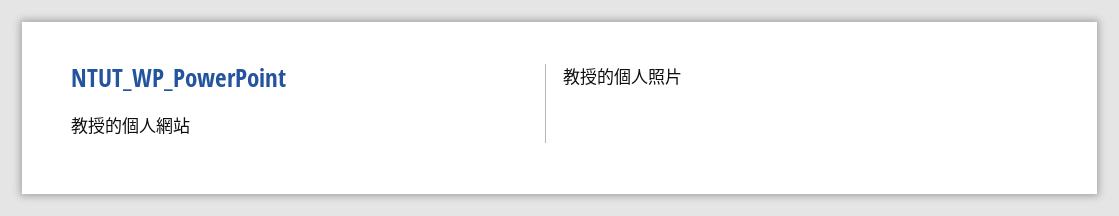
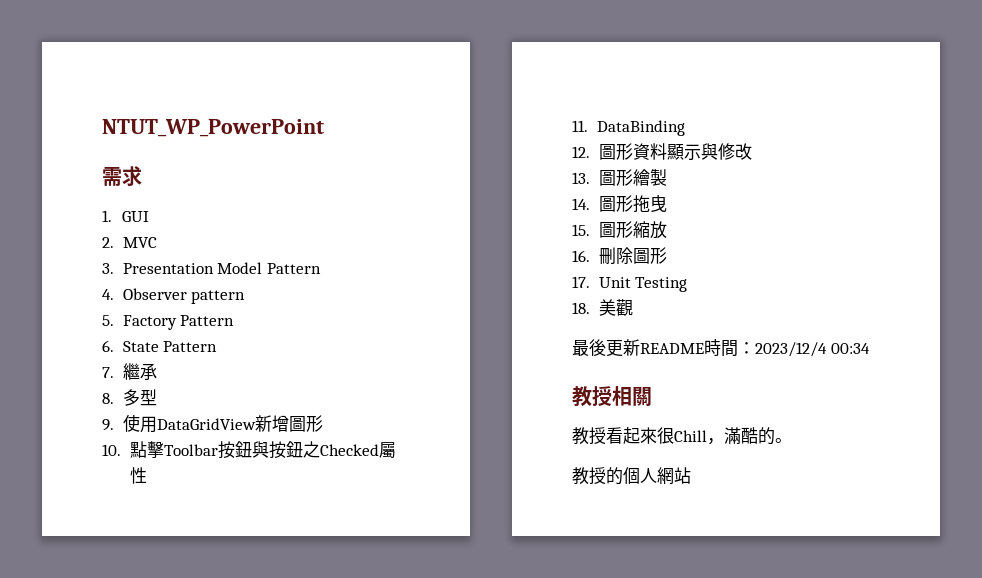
+ 需求
+ 1. GUI
+ 2. MVC
+ 3. Presentation Model Pattern
+ 4. Observer pattern
+ 5. Factory Pattern
+ 6. State Pattern
+ 7.繼承
+ 8.多型
+ 9.使用DataGridView新增圖形
+ 10.點擊Toolbar按鈕與按鈕之Checked屬性
+ 11. DataBinding
+ 12.圖形資料顯示與修改
+ 13.圖形繪製
+ 14.圖形拖曳
+ 15.圖形縮放
+ 16.刪除圖形
+ 17. Unit Testing
+ 18.美觀
+ 最後更新README時間：2023/12/4 00:34
+ 教授相關
+ 教授看起來很Chill，滿酷的。
- 教授的個人照片

